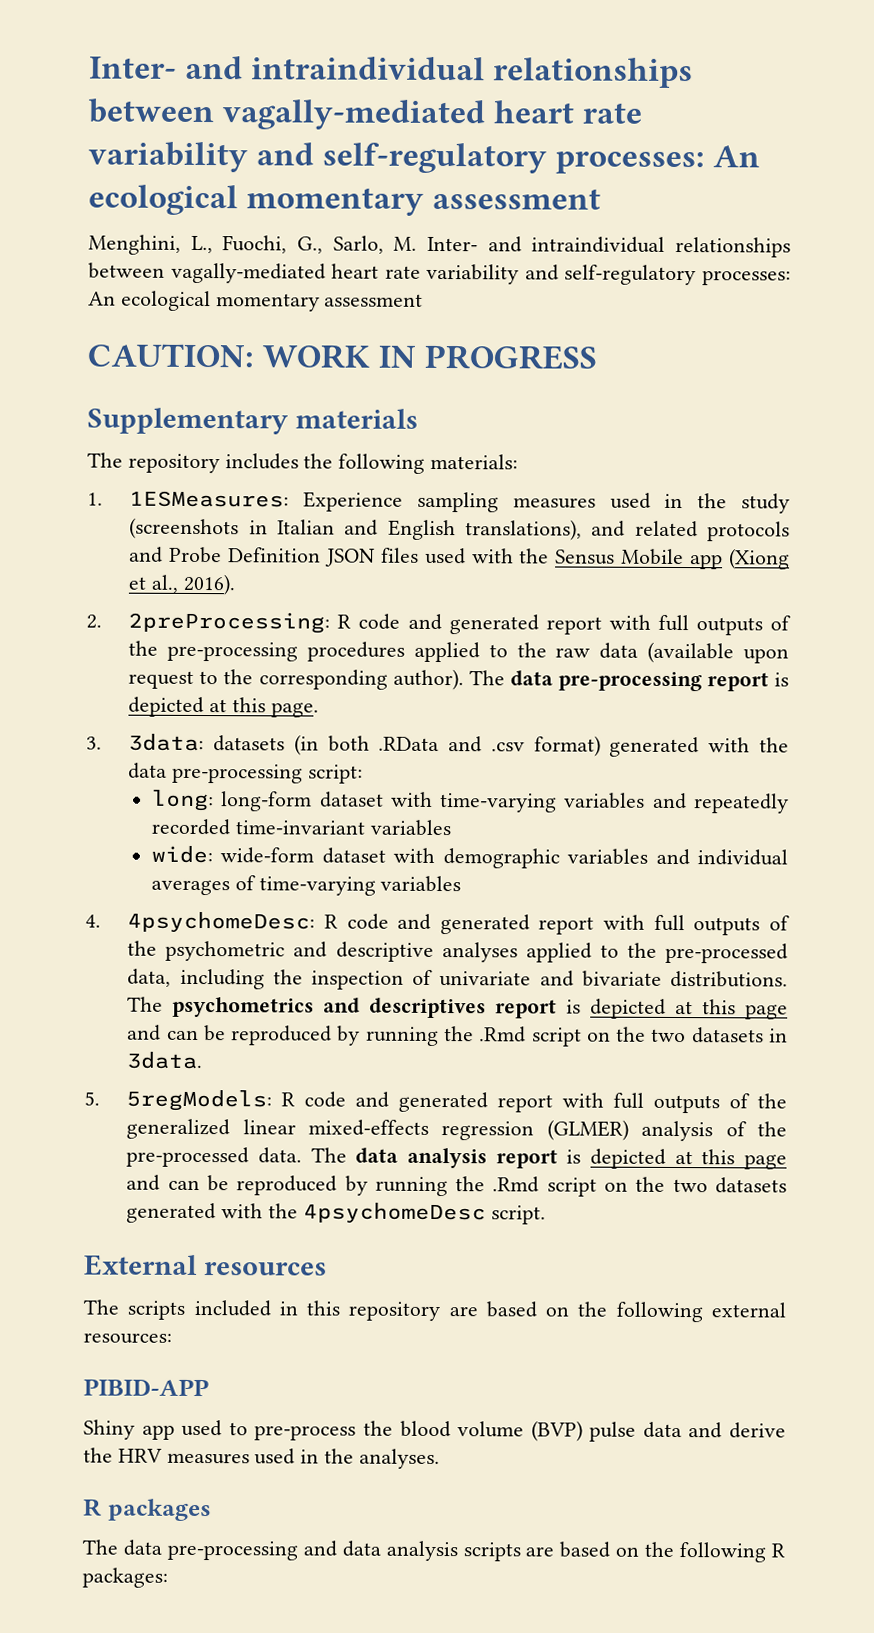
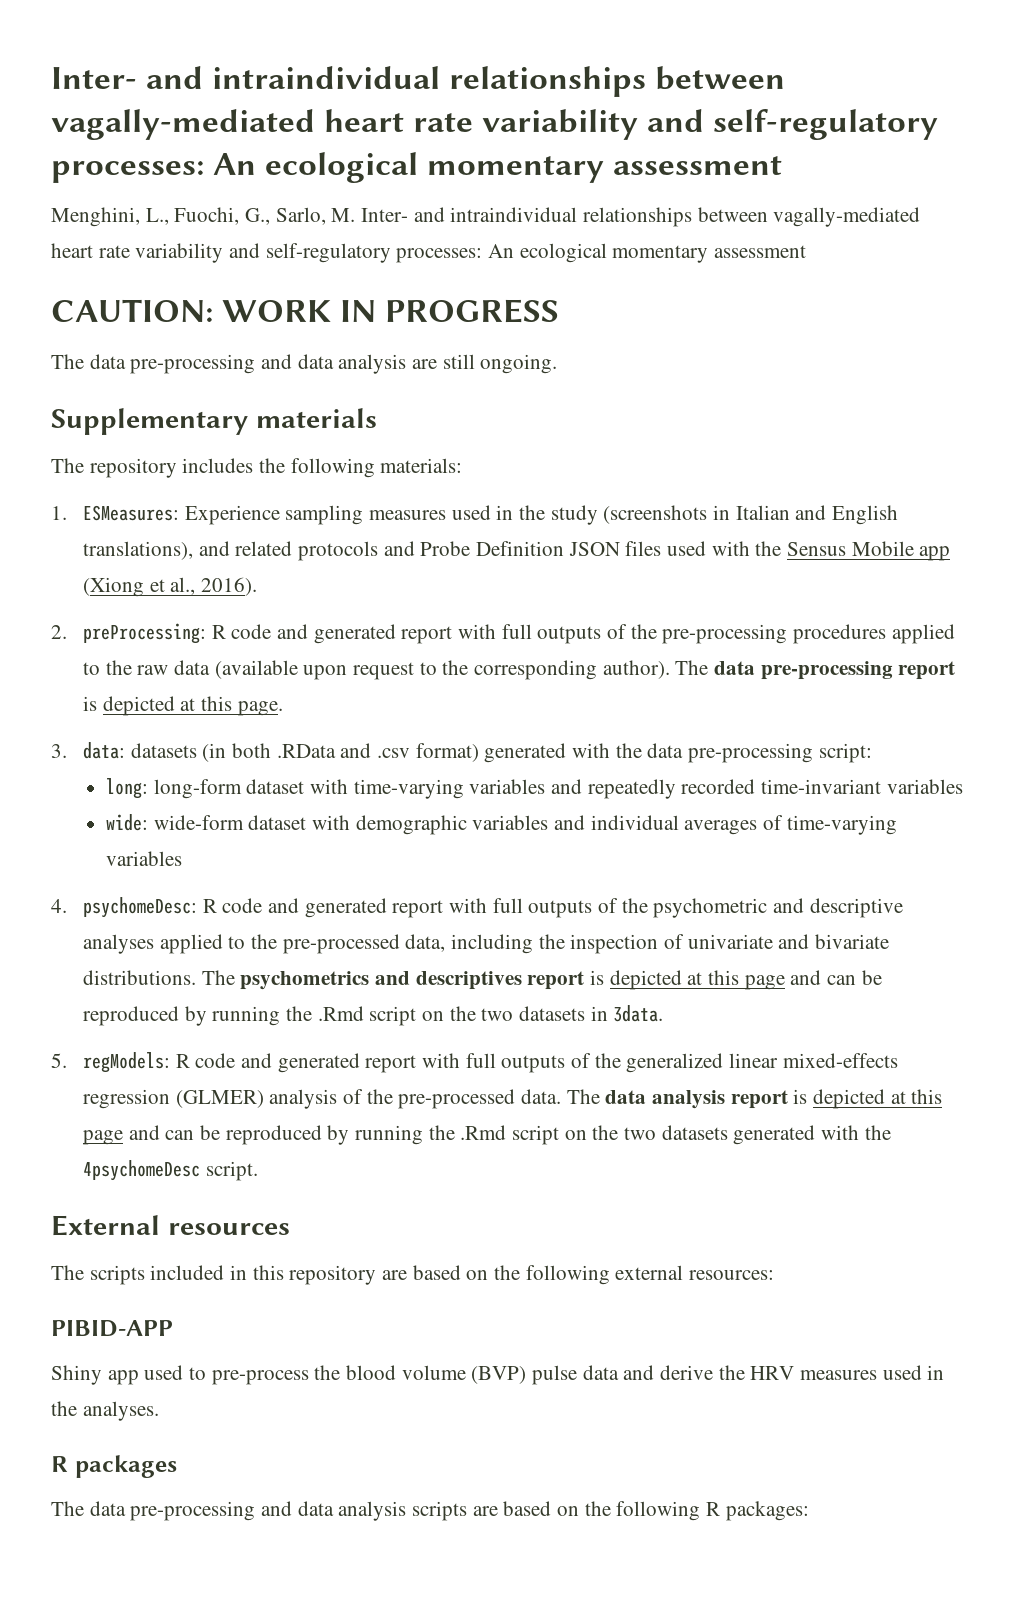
+ The data pre-processing and data analysis are still ongoing.
- 1. 1ESMeasures: Experience sampling measures used in the study (screenshots in Italian and English translations), and related protocols and Probe Definition JSON files used with the Sensus Mobile app (Xiong et al., 2016).
+ 1. ESMeasures: Experience sampling measures used in the study (screenshots in Italian and English translations), and related protocols and Probe Definition JSON files used with the Sensus Mobile app (Xiong et al., 2016).
- 2. 2preProcessing: R code and generated report with full outputs of the pre-processing procedures applied to the raw data (available upon request to the corresponding author).
+ 2. preProcessing: R code and generated report with full outputs of the pre-processing procedures applied to the raw data (available upon request to the corresponding author).
- 3. 3data: datasets (in both .RData and .csv format) generated with the data pre-processing script:
+ 3. data: datasets (in both .RData and .csv format) generated with the data pre-processing script:
- 4. 4psychomeDesc: R code and generated report with full outputs of the psychometric and descriptive analyses applied to the pre-processed data, including the inspection of univariate and bivariate distributions.
+ 4. psychomeDesc: R code and generated report with full outputs of the psychometric and descriptive analyses applied to the pre-processed data, including the inspection of univariate and bivariate distributions.
- 5. 5regModels: R code and generated report with full outputs of the generalized linear mixed-effects regression (GLMER) analysis of the pre-processed data.
+ 5. regModels: R code and generated report with full outputs of the generalized linear mixed-effects regression (GLMER) analysis of the pre-processed data.

